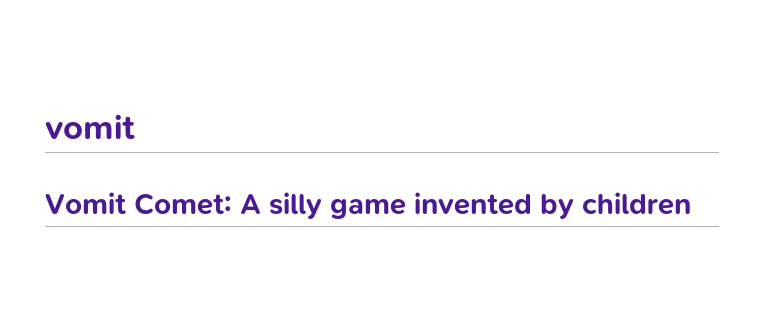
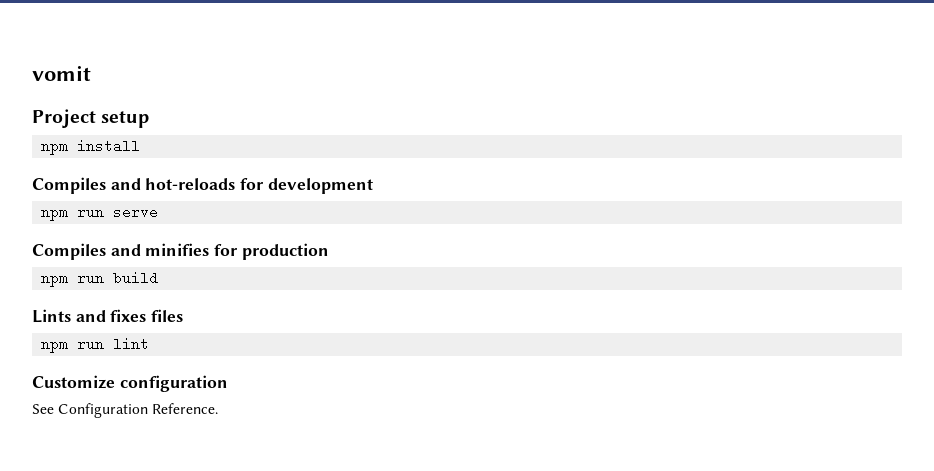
- Vomit Comet: A silly game invented by children
+ Project setup
+ npm install
+ Compiles and hot-reloads for development
+ npm run serve
+ Compiles and minifies for production
+ npm run build
+ Lints and fixes files
+ npm run lint
+ Customize configuration
+ See Configuration Reference.

